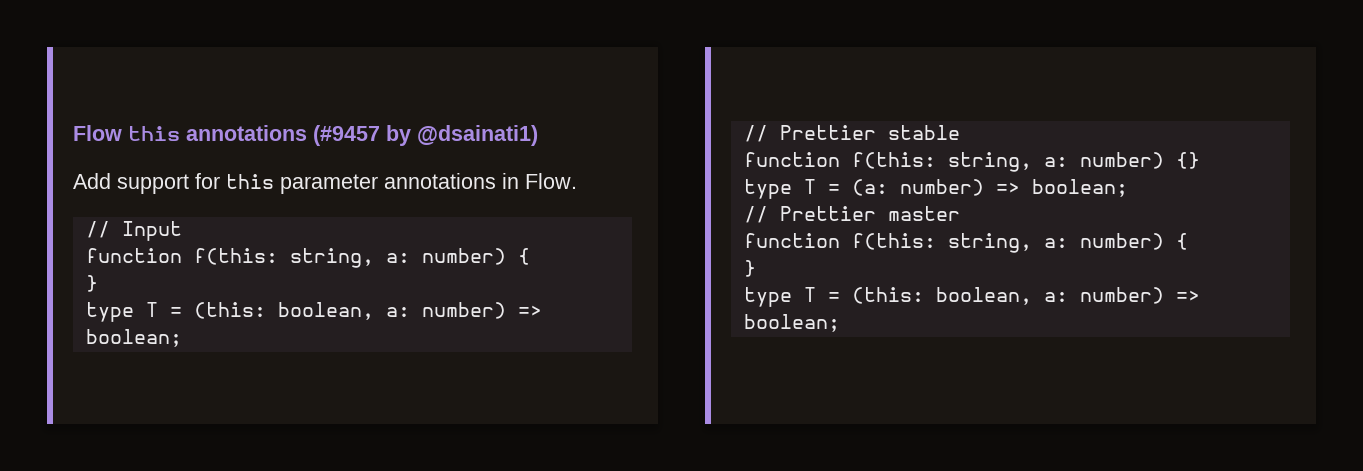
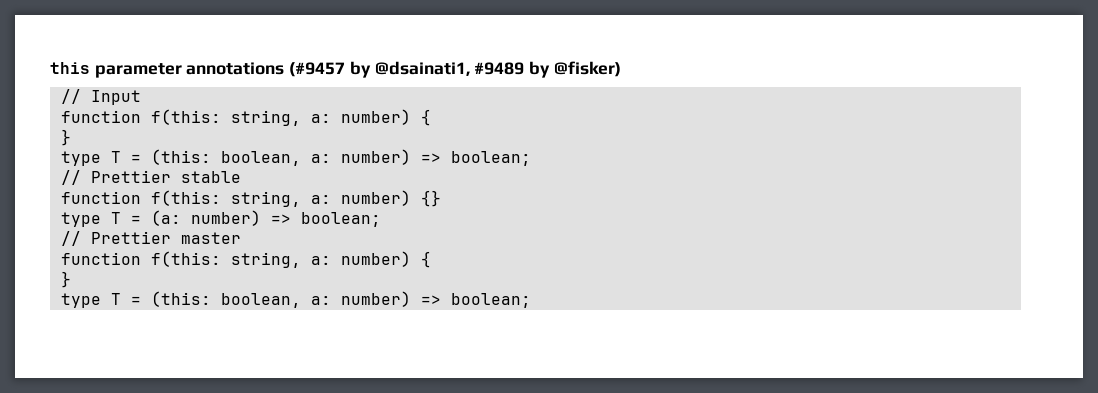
- Flow this annotations (#9457 by @dsainati1)
- Add support for this parameter annotations in Flow.
+ this parameter annotations (#9457 by @dsainati1, #9489 by @fisker)

